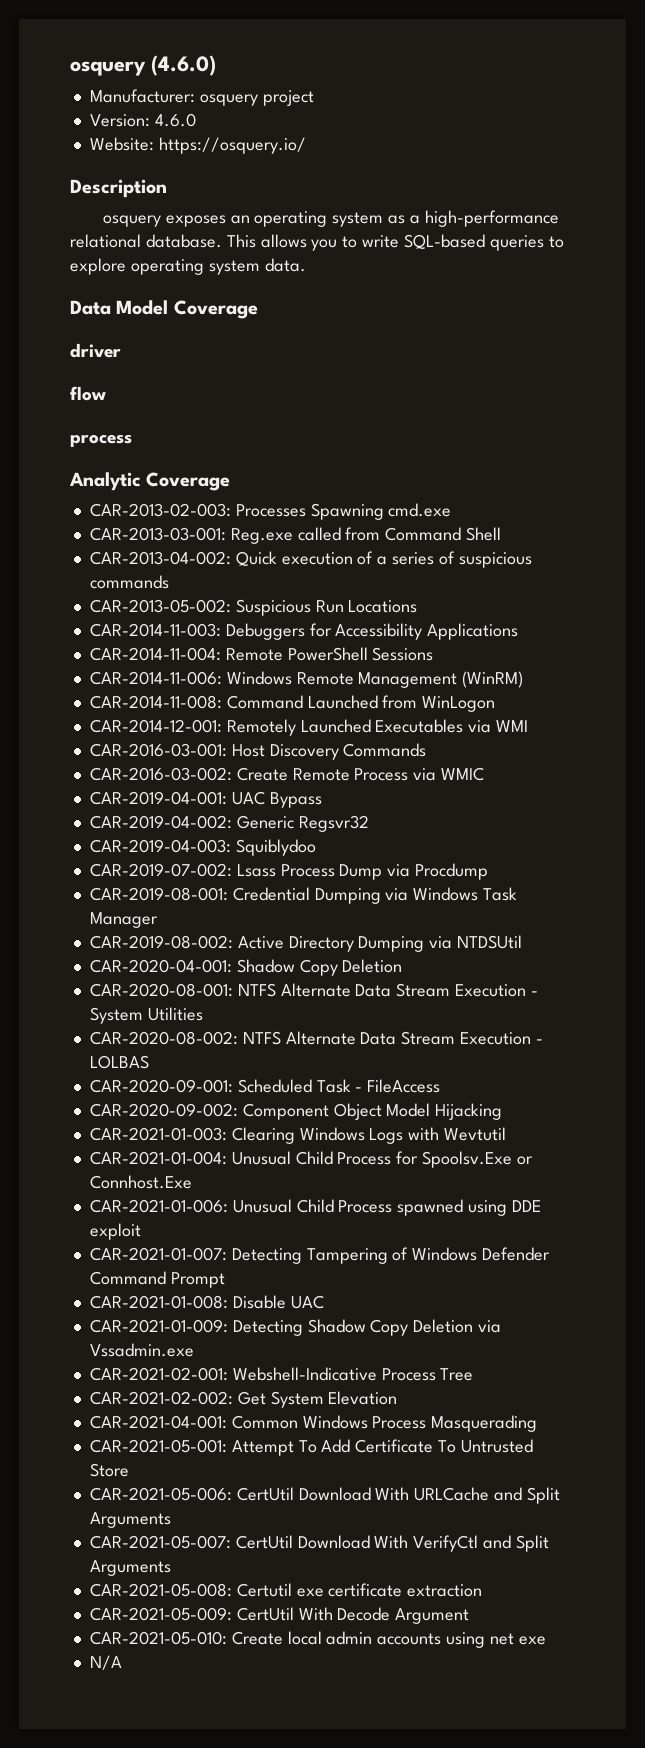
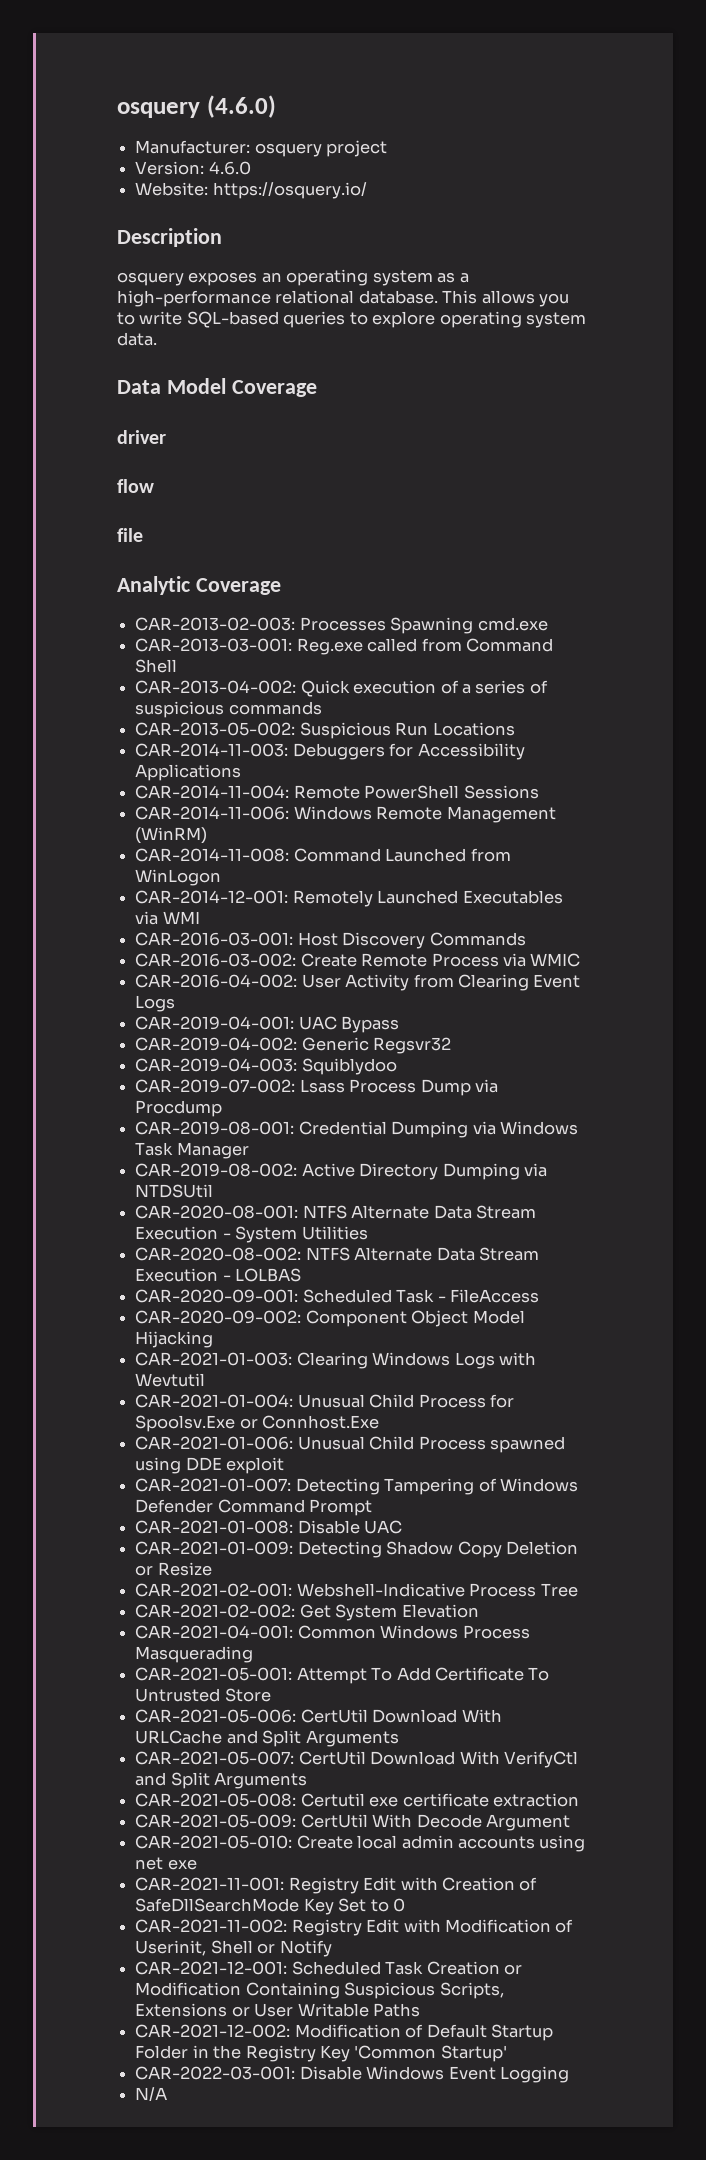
- process
+ file
+ CAR-2016-04-002: User Activity from Clearing Event Logs
- CAR-2020-04-001: Shadow Copy Deletion
- CAR-2021-01-009: Detecting Shadow Copy Deletion via Vssadmin.exe
+ CAR-2021-01-009: Detecting Shadow Copy Deletion or Resize
+ CAR-2021-11-001: Registry Edit with Creation of SafeDllSearchMode Key Set to 0
+ CAR-2021-11-002: Registry Edit with Modification of Userinit, Shell or Notify
+ CAR-2021-12-001: Scheduled Task Creation or Modification Containing Suspicious Scripts, Extensions or User Writable Paths
+ CAR-2021-12-002: Modification of Default Startup Folder in the Registry Key 'Common Startup'
+ CAR-2022-03-001: Disable Windows Event Logging

